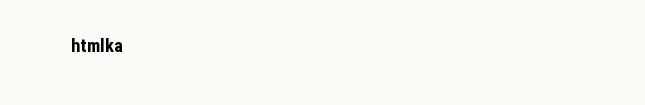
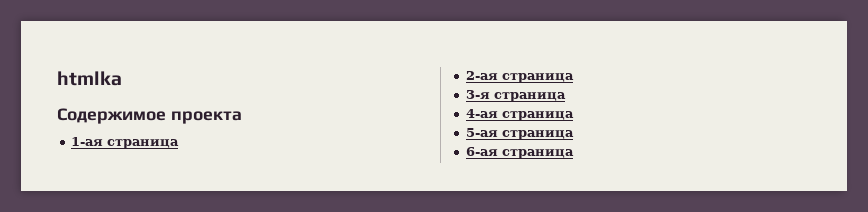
+ Содержимое проекта
+ 1-ая страница
+ 2-ая страница
+ 3-я страница
+ 4-ая страница
+ 5-ая страница
+ 6-ая страница

